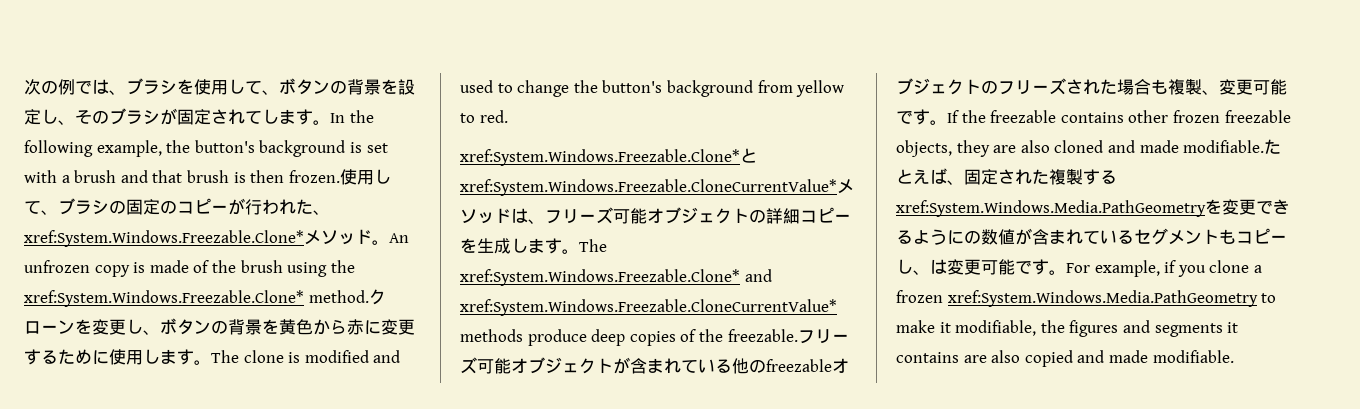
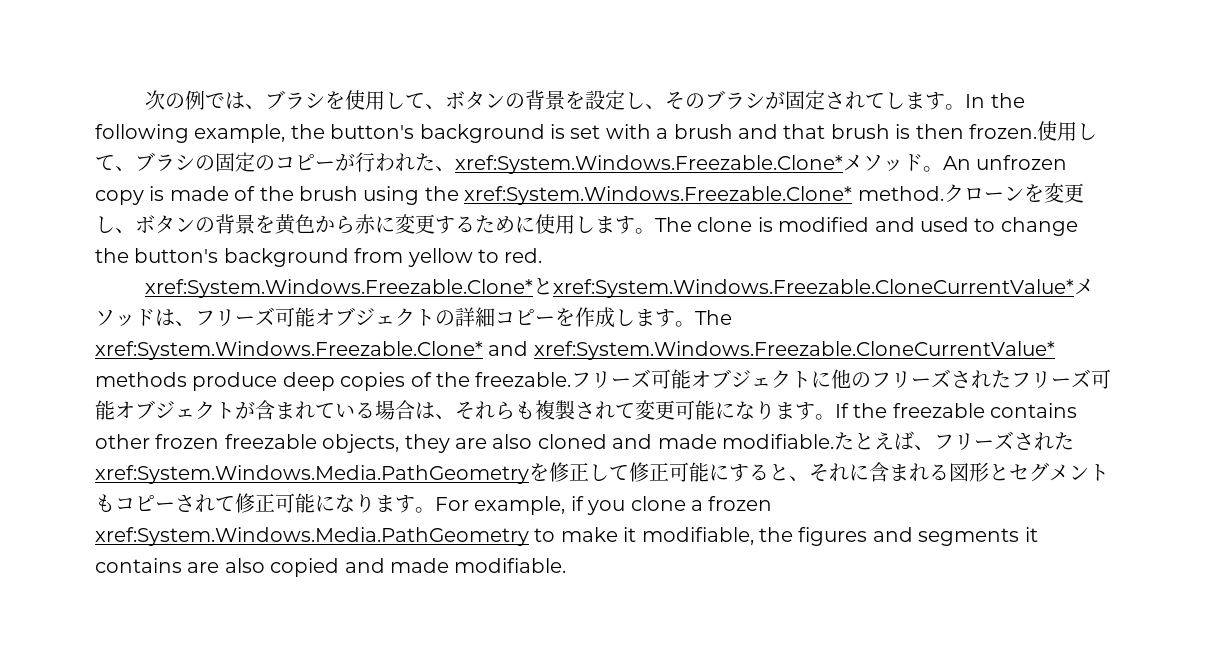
- xref:System.Windows.Freezable.Clone*とxref:System.Windows.Freezable.CloneCurrentValue*メソッドは、フリーズ可能オブジェクトの詳細コピーを生成します。
+ xref:System.Windows.Freezable.Clone*とxref:System.Windows.Freezable.CloneCurrentValue*メソッドは、フリーズ可能オブジェクトの詳細コピーを作成します。
- フリーズ可能オブジェクトが含まれている他のfreezableオブジェクトのフリーズされた場合も複製、変更可能です。
+ フリーズ可能オブジェクトに他のフリーズされたフリーズ可能オブジェクトが含まれている場合は、それらも複製されて変更可能になります。
- たとえば、固定された複製するxref:System.Windows.Media.PathGeometryを変更できるようにの数値が含まれているセグメントもコピーし、は変更可能です。
+ たとえば、フリーズされたxref:System.Windows.Media.PathGeometryを修正して修正可能にすると、それに含まれる図形とセグメントもコピーされて修正可能になります。

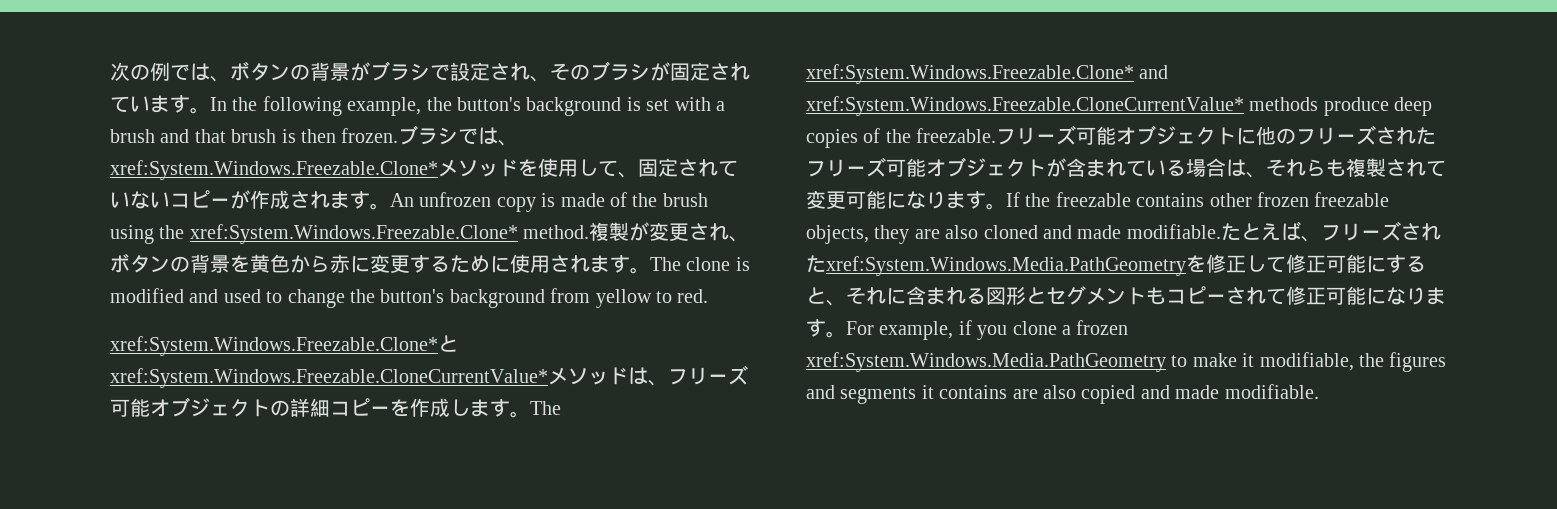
- 次の例では、ブラシを使用して、ボタンの背景を設定し、そのブラシが固定されてします。
+ 次の例では、ボタンの背景がブラシで設定され、そのブラシが固定されています。
- 使用して、ブラシの固定のコピーが行われた、xref:System.Windows.Freezable.Clone*メソッド。
+ ブラシでは、xref:System.Windows.Freezable.Clone*メソッドを使用して、固定されていないコピーが作成されます。
- クローンを変更し、ボタンの背景を黄色から赤に変更するために使用します。
+ 複製が変更され、ボタンの背景を黄色から赤に変更するために使用されます。

